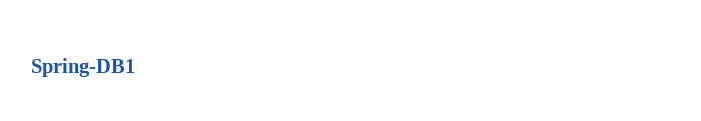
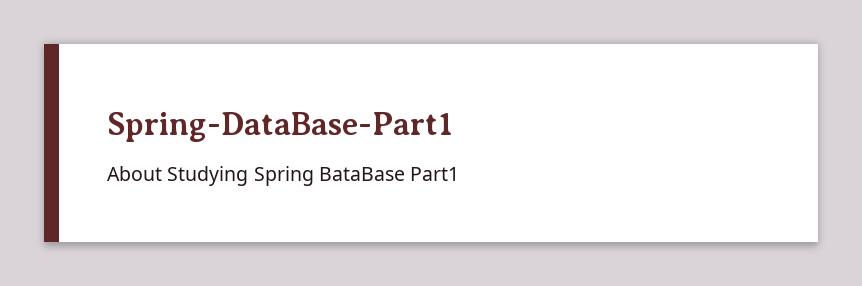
- Spring-DB1
+ Spring-DataBase-Part1
+ About Studying Spring BataBase Part1

